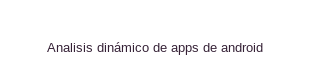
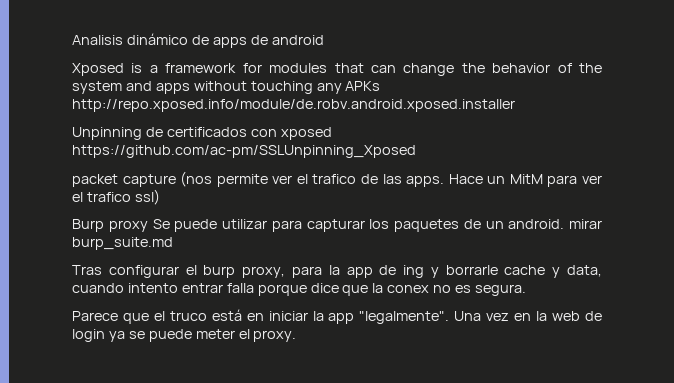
+ Xposed is a framework for modules that can change the behavior of the system and apps without touching any APKs http://repo.xposed.info/module/de.robv.android.xposed.installer
+ Unpinning de certificados con xposed https://github.com/ac-pm/SSLUnpinning_Xposed
+ packet capture (nos permite ver el trafico de las apps. Hace un MitM para ver el trafico ssl)
+ Burp proxy Se puede utilizar para capturar los paquetes de un android. mirar burp_suite.md
+ Tras configurar el burp proxy, para la app de ing y borrarle cache y data, cuando intento entrar falla porque dice que la conex no es segura.
+ Parece que el truco está en iniciar la app "legalmente". Una vez en la web de login ya se puede meter el proxy.

